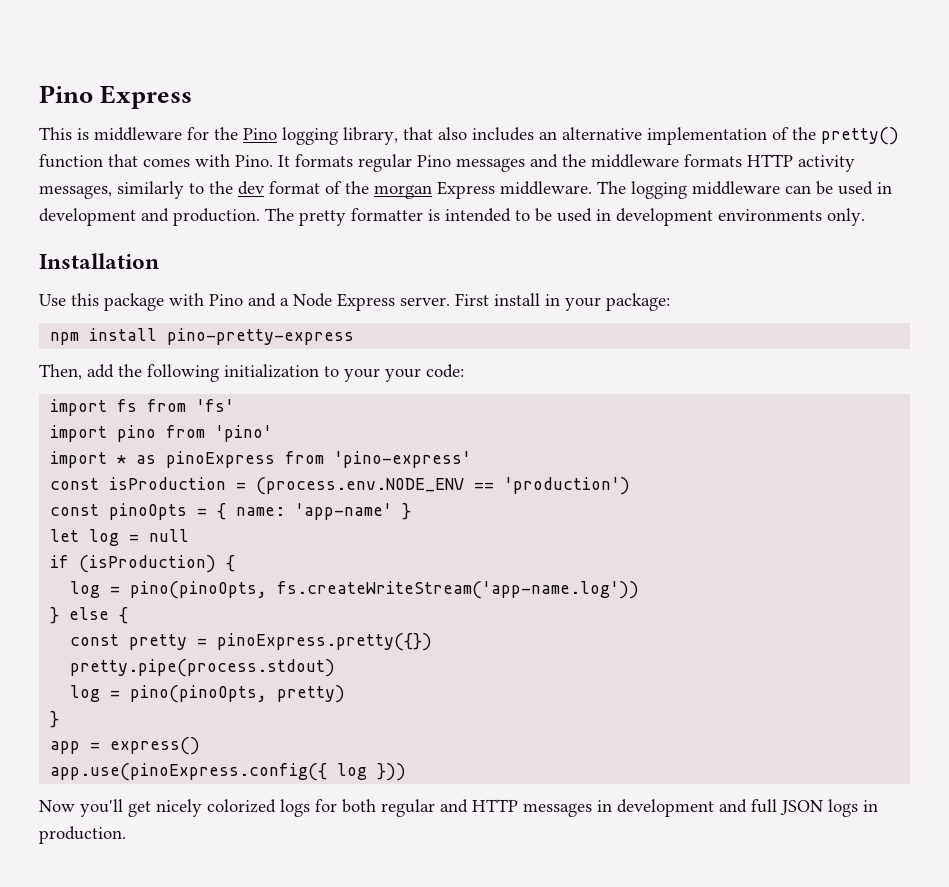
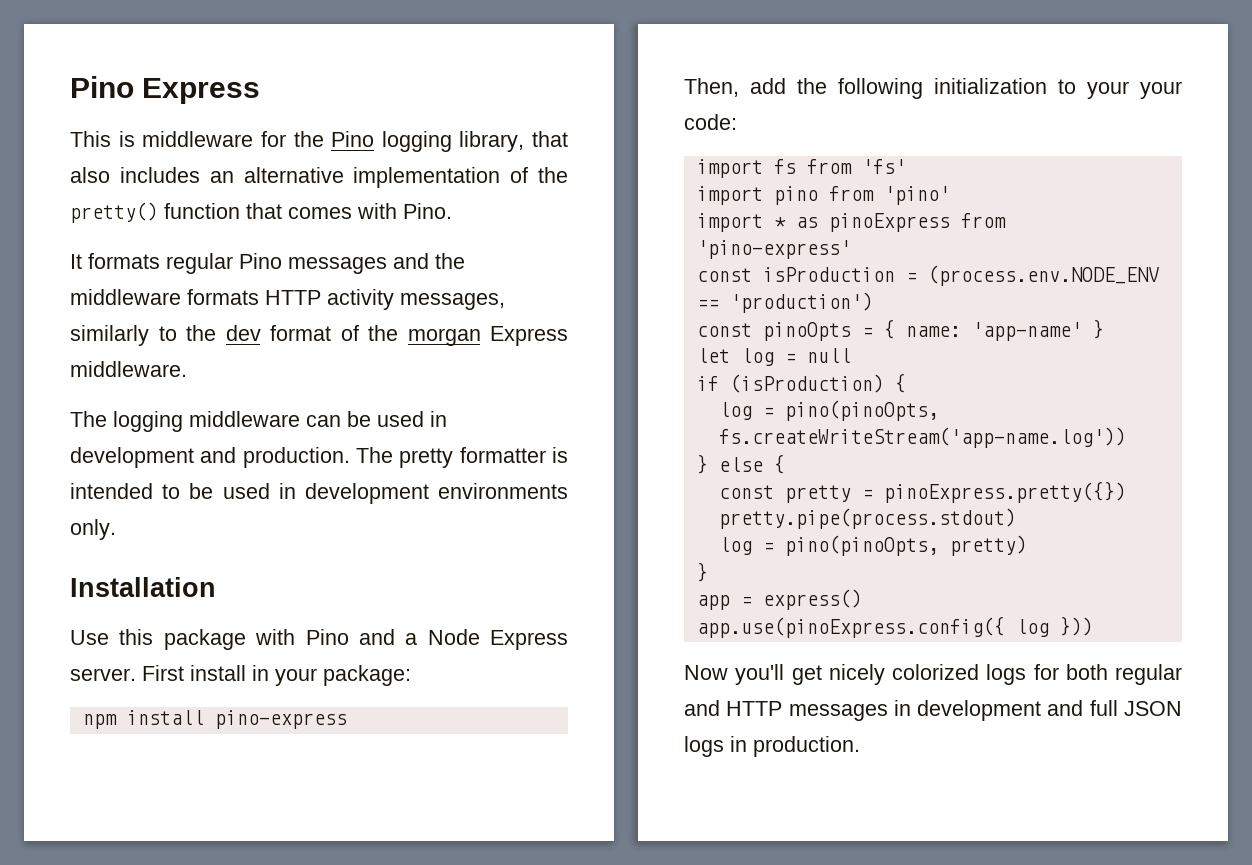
- This is middleware for the Pino logging library, that also includes an alternative implementation of the pretty() function that comes with Pino. It formats regular Pino messages and the middleware formats HTTP activity messages, similarly to the dev format of the morgan Express middleware. The logging middleware can be used in development and production.
+ This is middleware for the Pino logging library, that also includes an alternative implementation of the pretty() function that comes with Pino.
+ It formats regular Pino messages and the middleware formats HTTP activity messages, similarly to the dev format of the morgan Express middleware.
+ The logging middleware can be used in development and production.
- npm install pino-pretty-express
+ npm install pino-express

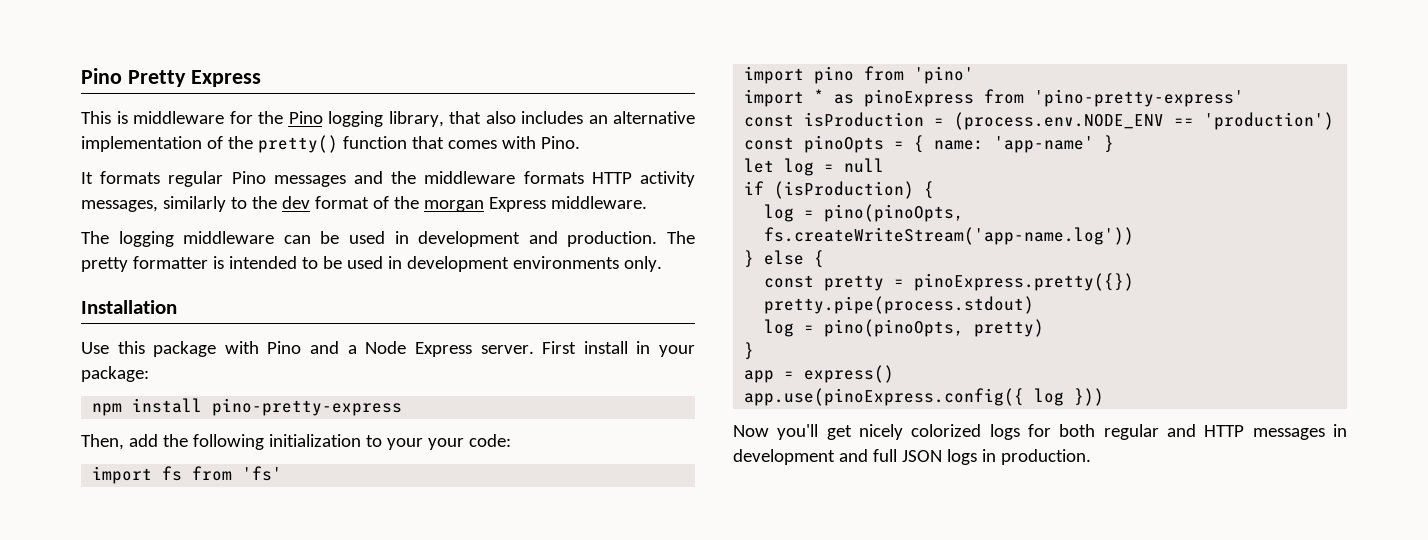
- Pino Express
+ Pino Pretty Express
- npm install pino-express
+ npm install pino-pretty-express
- import * as pinoExpress from 'pino-express'
+ import * as pinoExpress from 'pino-pretty-express'

